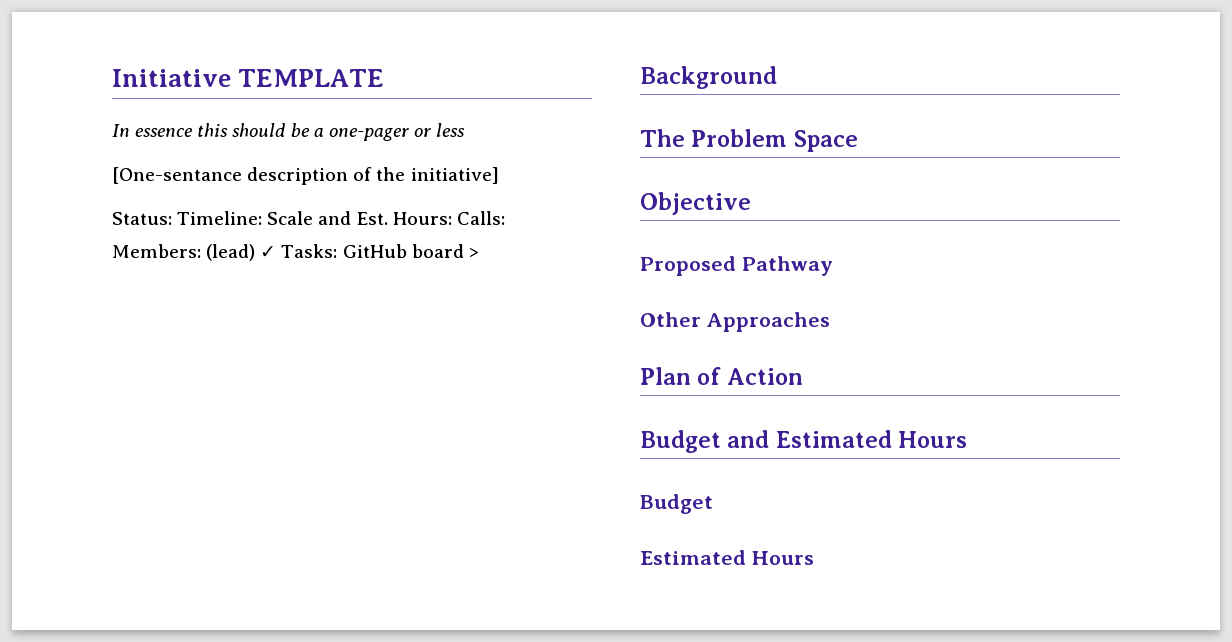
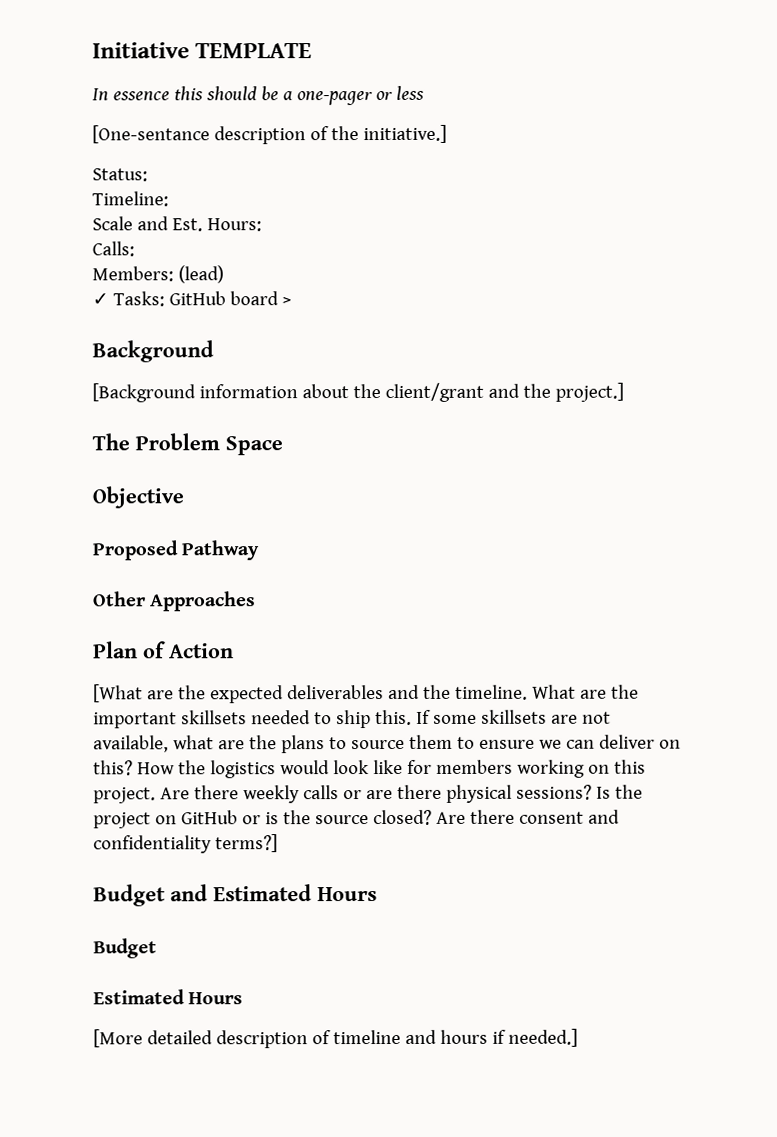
- [One-sentance description of the initiative]
+ [One-sentance description of the initiative.]
- Status: Timeline: Scale and Est. Hours: Calls:
+ Status:
+ Timeline:
+ Scale and Est. Hours:
+ Calls:
- Members: (lead) ✓ Tasks: GitHub board >
+ Members: (lead)
+ ✓ Tasks: GitHub board >
+ [Background information about the client/grant and the project.]
+ [What are the expected deliverables and the timeline. What are the important skillsets needed to ship this. If some skillsets are not available, what are the plans to source them to ensure we can deliver on this? How the logistics would look like for members working on this project. Are there weekly calls or are there physical sessions? Is the project on GitHub or is the source closed? Are there consent and confidentiality terms?]
+ [More detailed description of timeline and hours if needed.]

